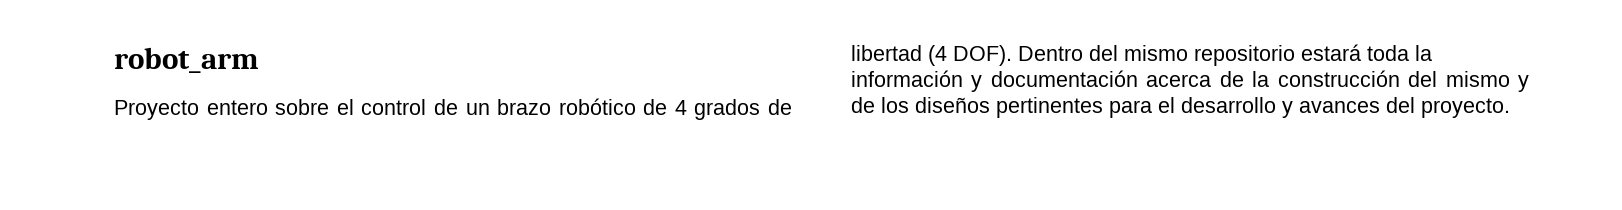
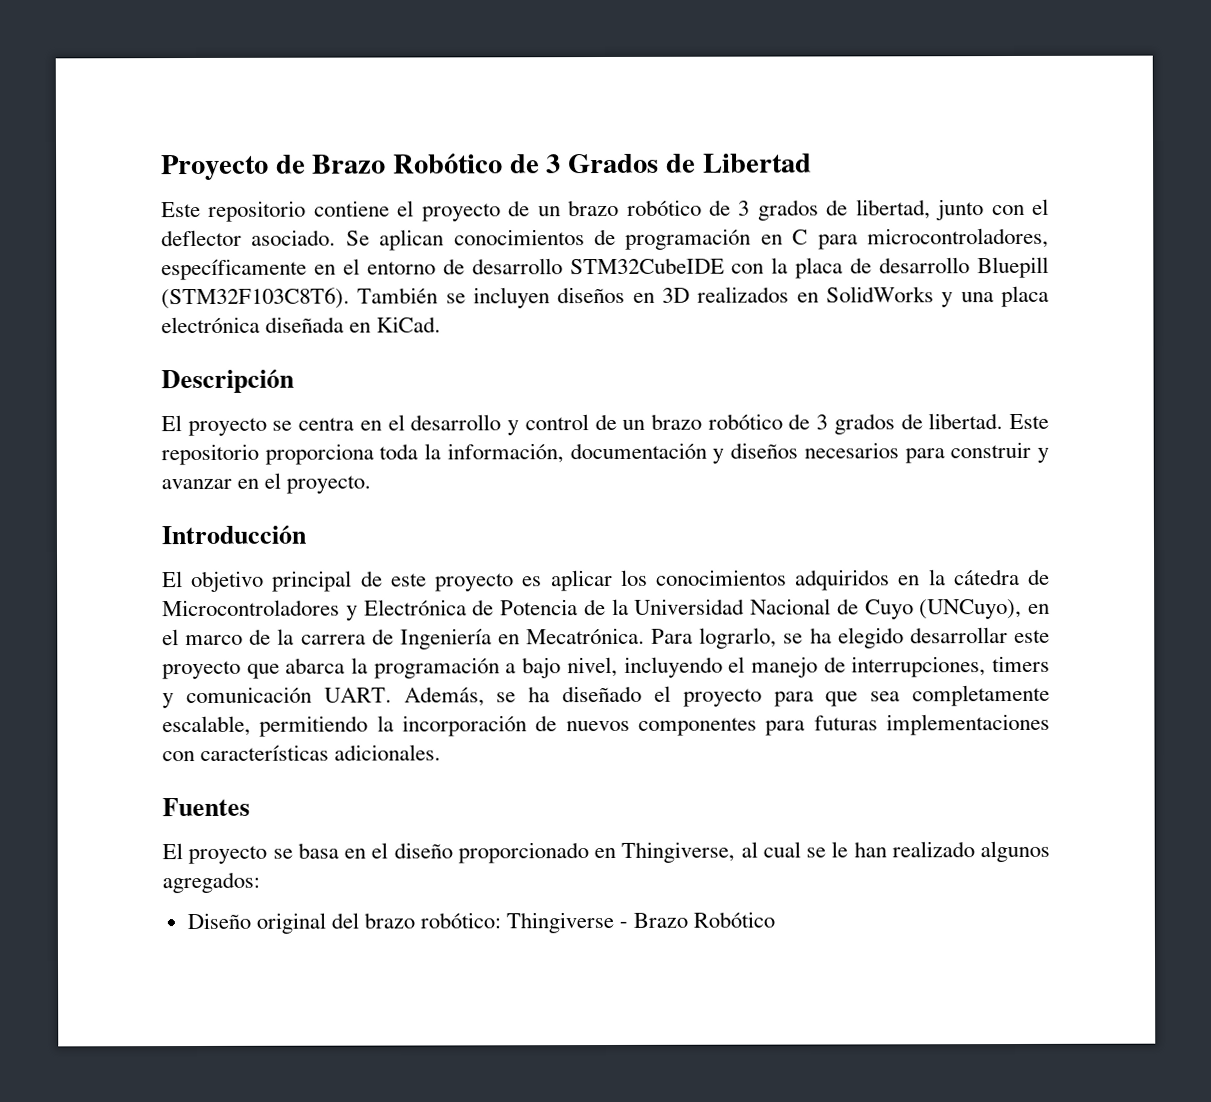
- robot_arm
- Proyecto entero sobre el control de un brazo robótico de 4 grados de libertad (4 DOF). Dentro del mismo repositorio estará toda la información y documentación acerca de la construcción del mismo y de los diseños pertinentes para el desarrollo y avances del proyecto.
+ Proyecto de Brazo Robótico de 3 Grados de Libertad
+ Este repositorio contiene el proyecto de un brazo robótico de 3 grados de libertad, junto con el deflector asociado. Se aplican conocimientos de programación en C para microcontroladores, específicamente en el entorno de desarrollo STM32CubeIDE con la placa de desarrollo Bluepill (STM32F103C8T6). También se incluyen diseños en 3D realizados en SolidWorks y una placa electrónica diseñada en KiCad.
+ Descripción
+ El proyecto se centra en el desarrollo y control de un brazo robótico de 3 grados de libertad. Este repositorio proporciona toda la información, documentación y diseños necesarios para construir y avanzar en el proyecto.
+ Introducción
+ El objetivo principal de este proyecto es aplicar los conocimientos adquiridos en la cátedra de Microcontroladores y Electrónica de Potencia de la Universidad Nacional de Cuyo (UNCuyo), en el marco de la carrera de Ingeniería en Mecatrónica. Para lograrlo, se ha elegido desarrollar este proyecto que abarca la programación a bajo nivel, incluyendo el manejo de interrupciones, timers y comunicación UART. Además, se ha diseñado el proyecto para que sea completamente escalable, permitiendo la incorporación de nuevos componentes para futuras implementaciones con características adicionales.
+ Fuentes
+ El proyecto se basa en el diseño proporcionado en Thingiverse, al cual se le han realizado algunos agregados:
+ Diseño original del brazo robótico: Thingiverse - Brazo Robótico

